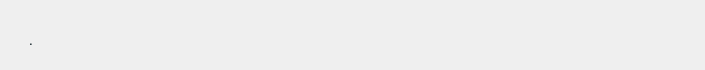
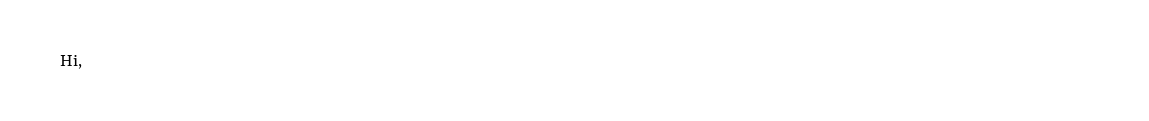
- .
+ Hi,

